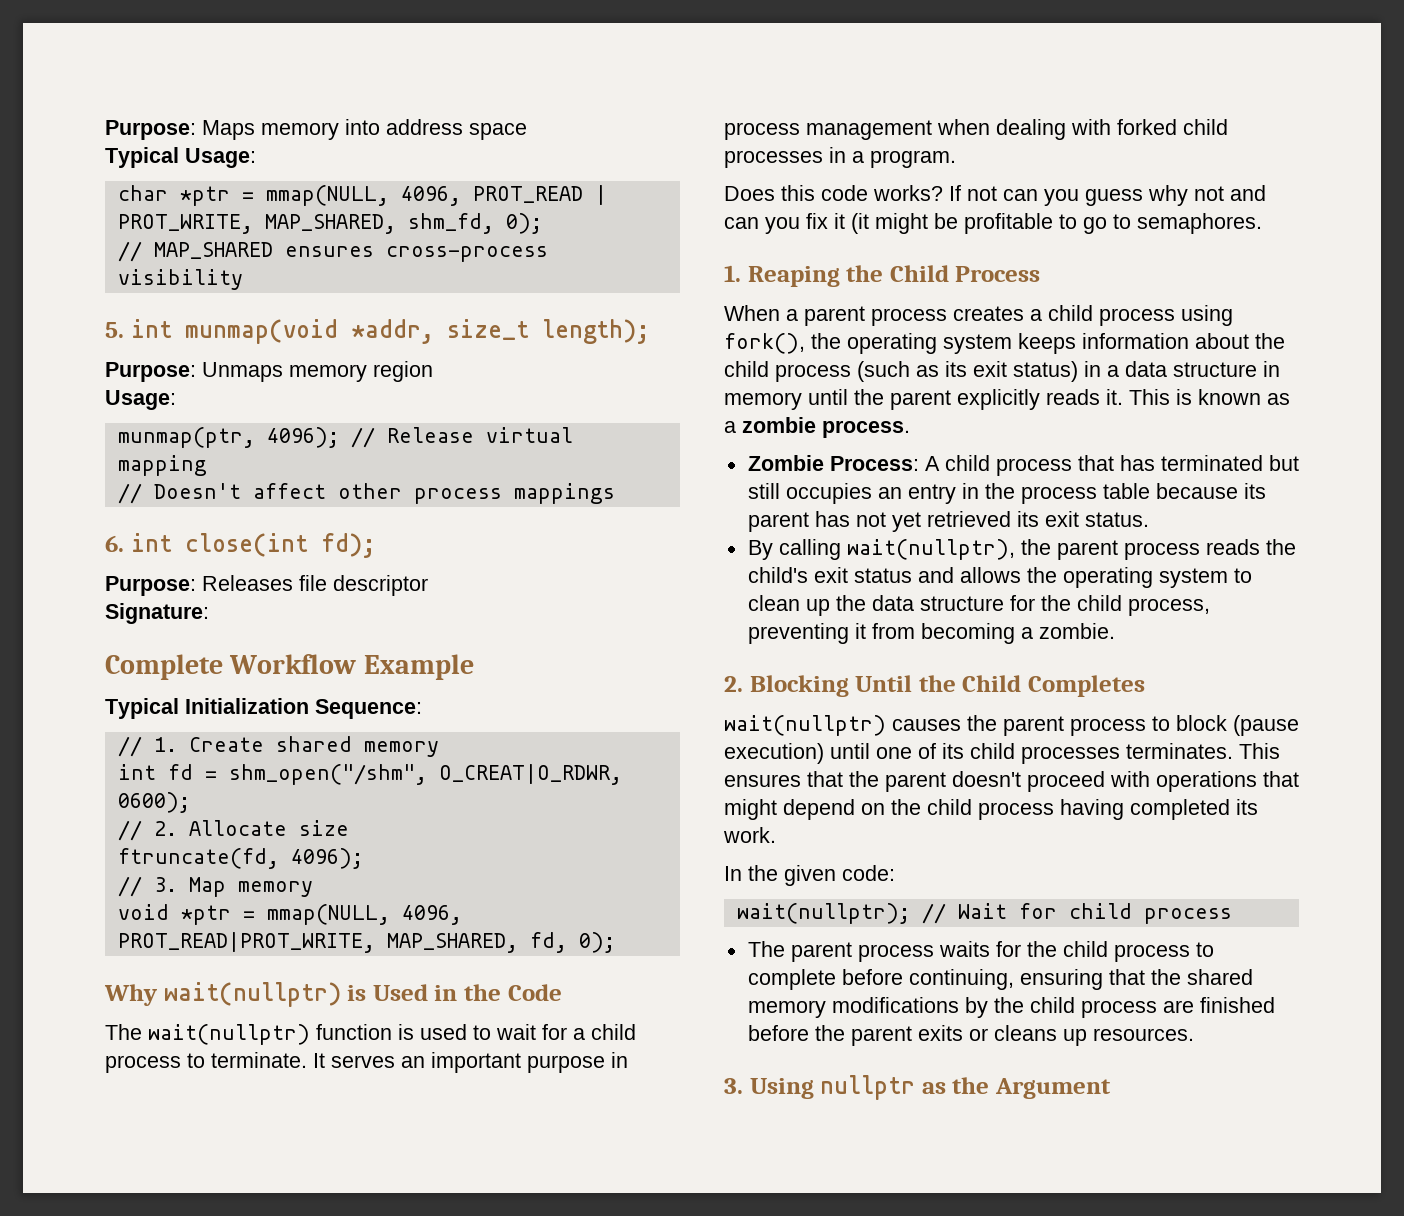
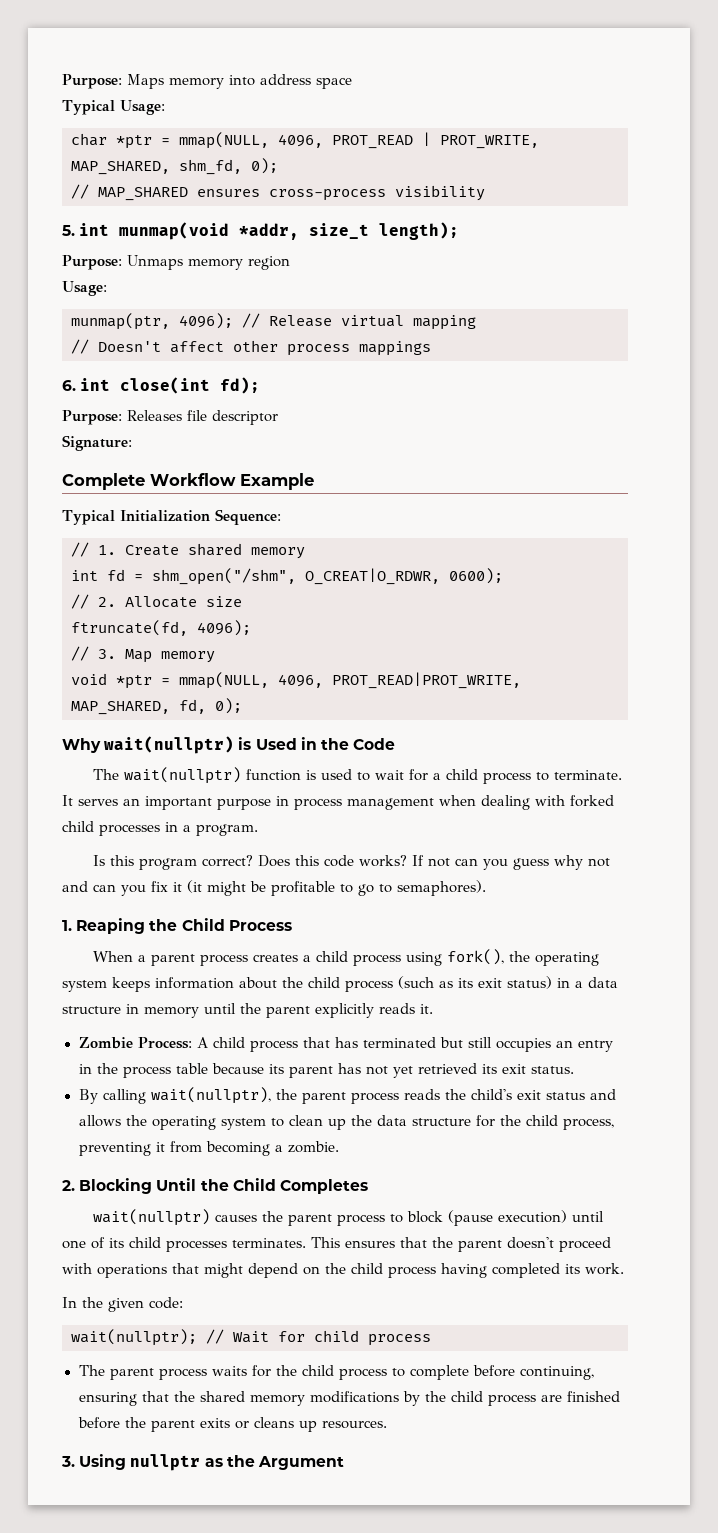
+ Is this program correct?
- If not can you guess why not and can you fix it (it might be profitable to go to semaphores.
+ If not can you guess why not and can you fix it (it might be profitable to go to semaphores).
- This is known as a zombie process.

